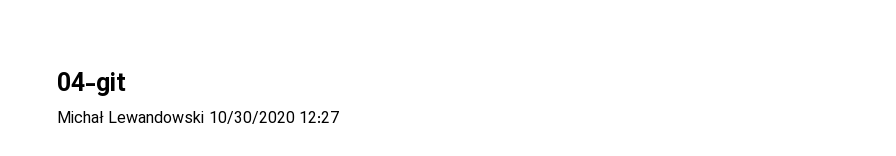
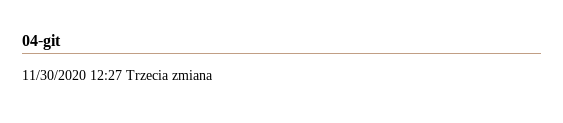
- Michał Lewandowski 10/30/2020 12:27
+ 11/30/2020 12:27 Trzecia zmiana

